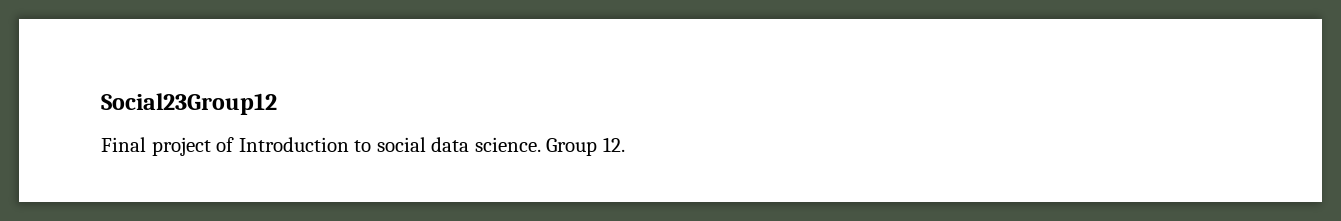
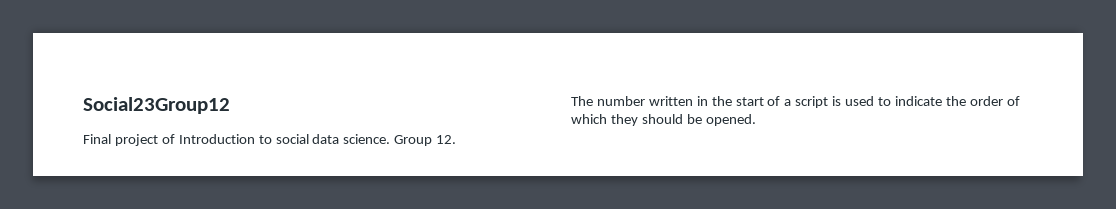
+ The number written in the start of a script is used to indicate the order of which they should be opened.

